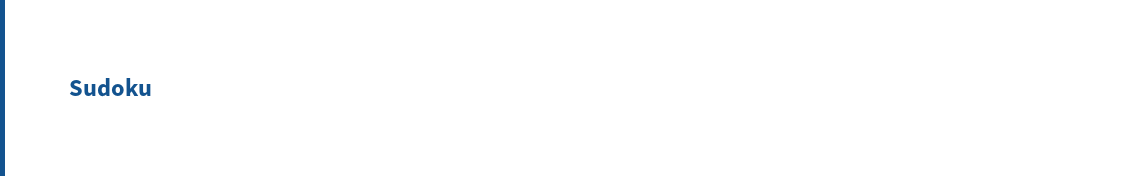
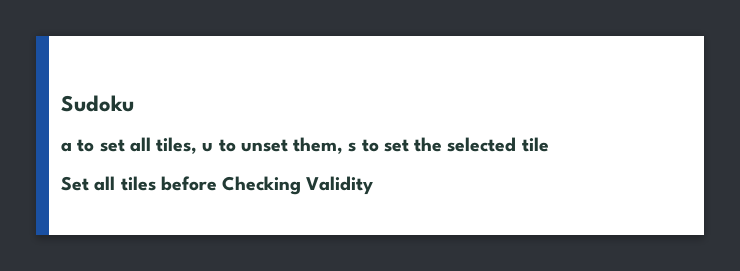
+ a to set all tiles, u to unset them, s to set the selected tile
+ Set all tiles before Checking Validity

